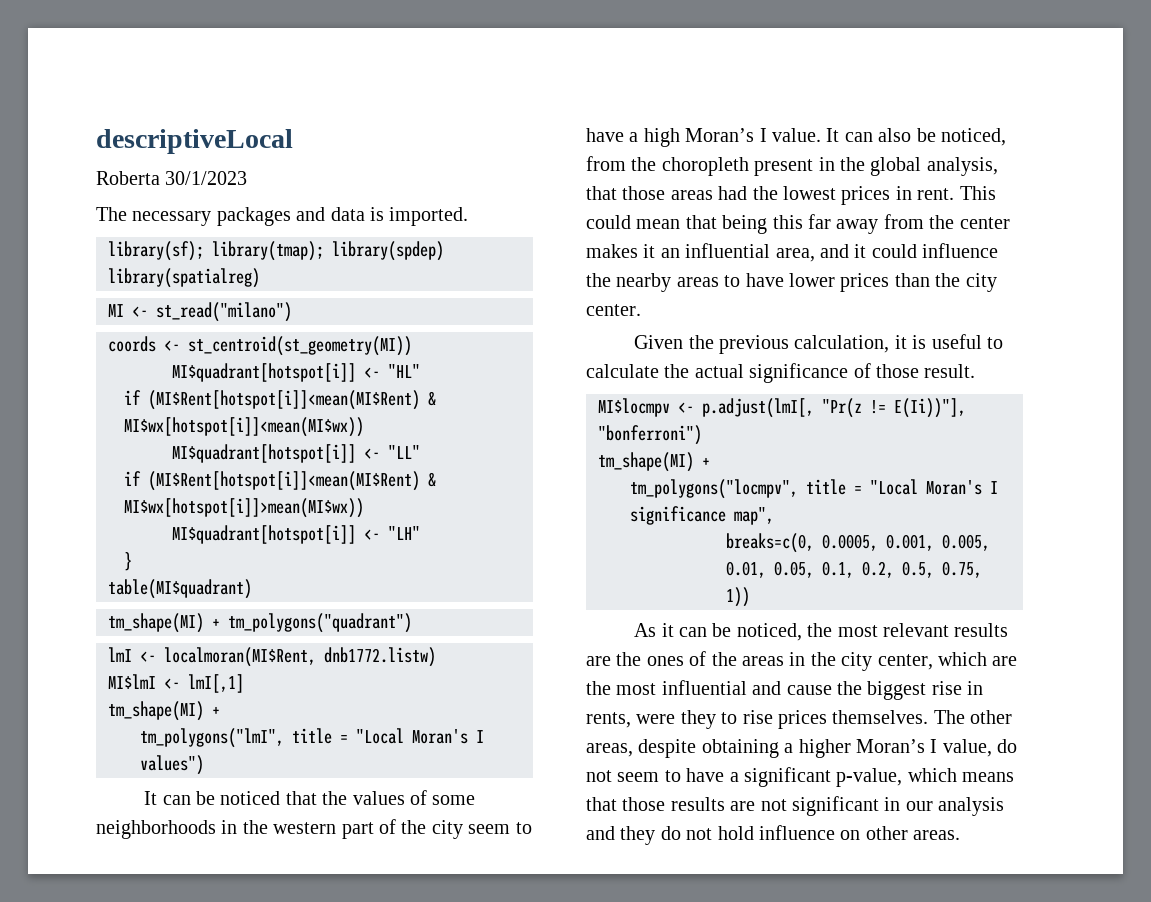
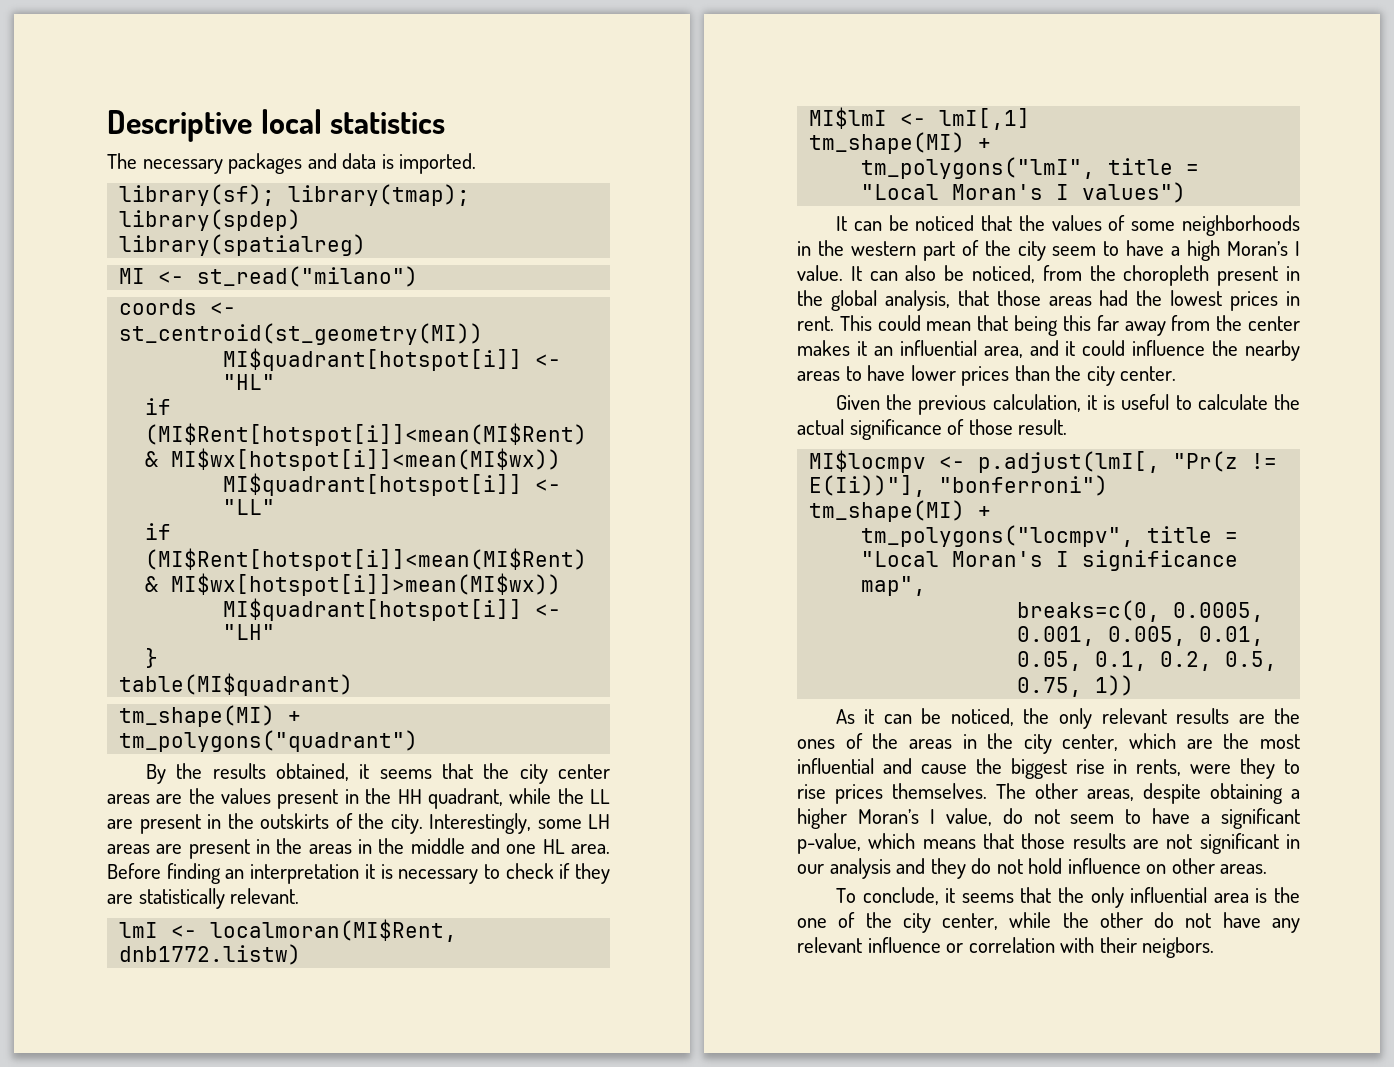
- descriptiveLocal
- Roberta 30/1/2023
+ Descriptive local statistics
+ By the results obtained, it seems that the city center areas are the values present in the HH quadrant, while the LL are present in the outskirts of the city. Interestingly, some LH areas are present in the areas in the middle and one HL area. Before finding an interpretation it is necessary to check if they are statistically relevant.
- As it can be noticed, the most relevant results are the ones of the areas in the city center, which are the most influential and cause the biggest rise in rents, were they to rise prices themselves.
+ As it can be noticed, the only relevant results are the ones of the areas in the city center, which are the most influential and cause the biggest rise in rents, were they to rise prices themselves.
+ To conclude, it seems that the only influential area is the one of the city center, while the other do not have any relevant influence or correlation with their neigbors.

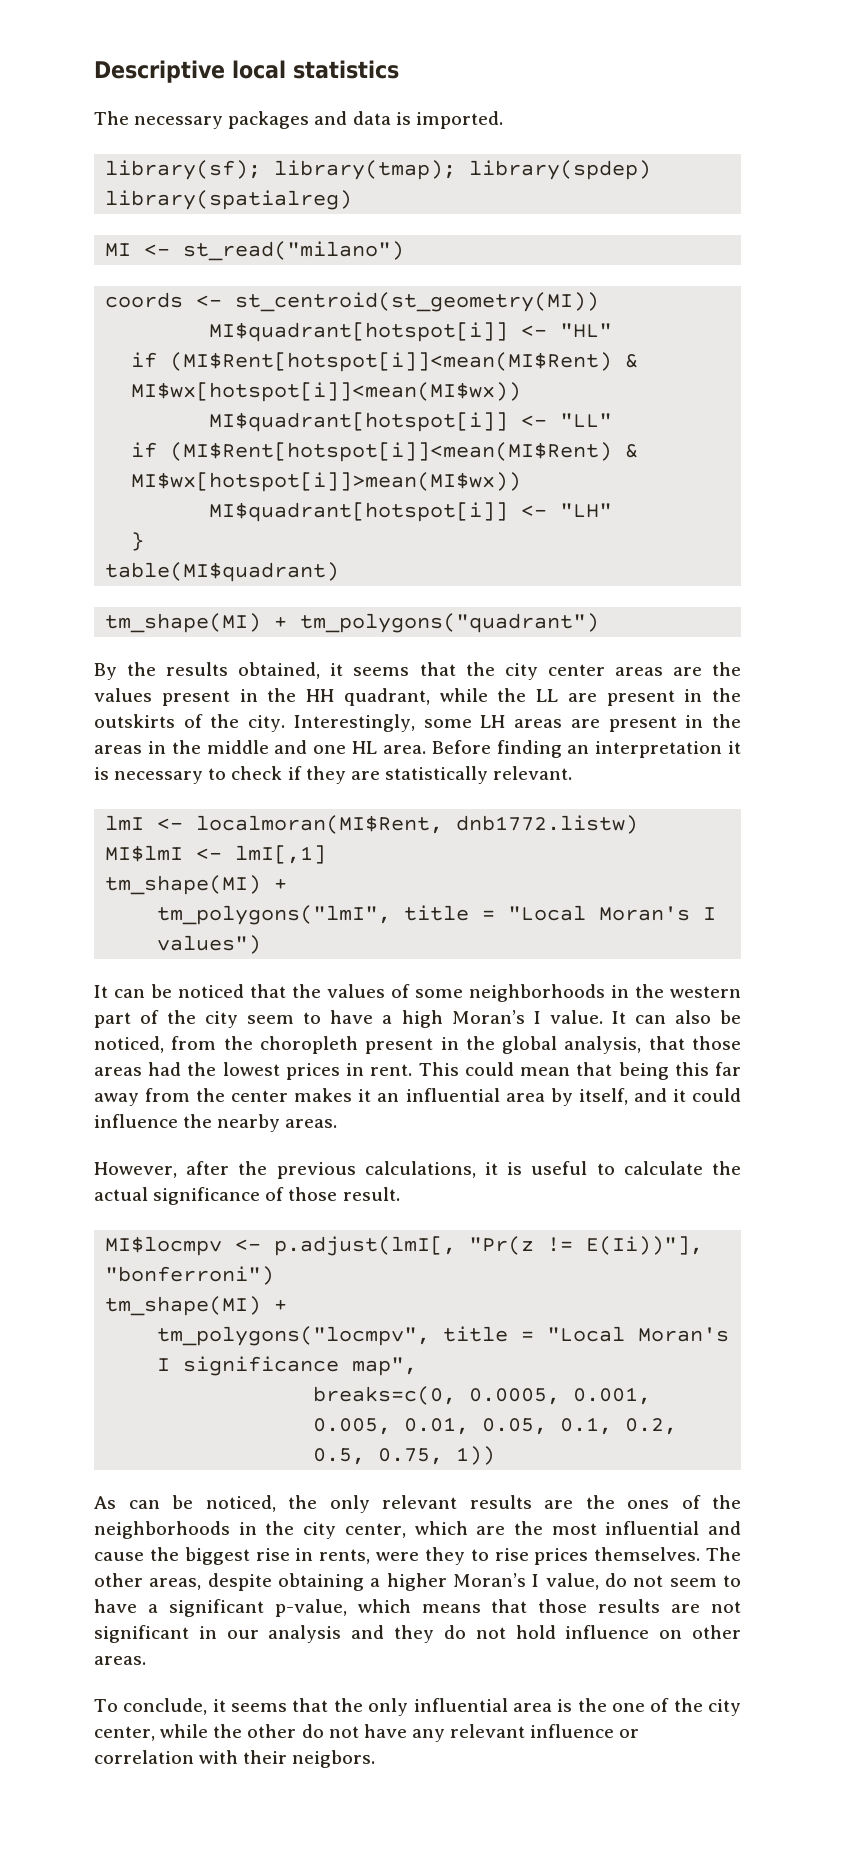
- This could mean that being this far away from the center makes it an influential area, and it could influence the nearby areas to have lower prices than the city center.
- Given the previous calculation, it is useful to calculate the actual significance of those result.
+ This could mean that being this far away from the center makes it an influential area by itself, and it could influence the nearby areas.
+ However, after the previous calculations, it is useful to calculate the actual significance of those result.
- As it can be noticed, the only relevant results are the ones of the areas in the city center, which are the most influential and cause the biggest rise in rents, were they to rise prices themselves.
+ As can be noticed, the only relevant results are the ones of the neighborhoods in the city center, which are the most influential and cause the biggest rise in rents, were they to rise prices themselves.

